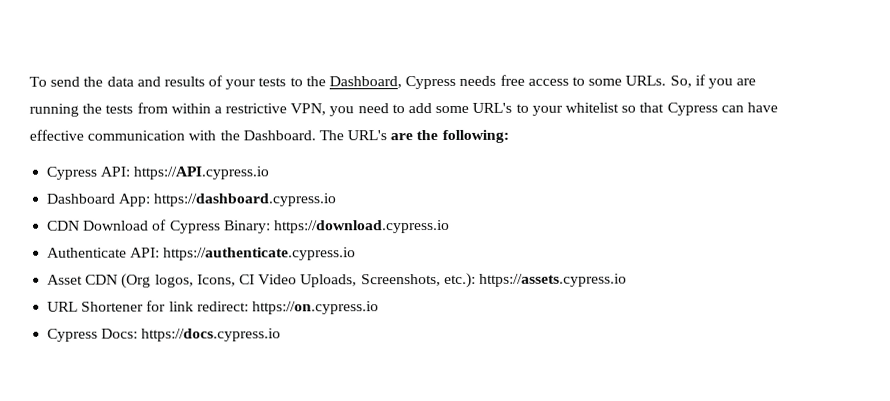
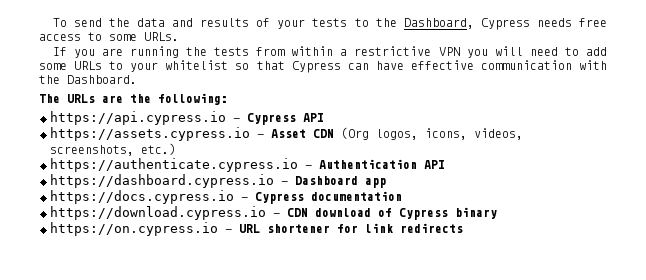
- To send the data and results of your tests to the Dashboard, Cypress needs free access to some URLs. So, if you are running the tests from within a restrictive VPN, you need to add some URL's to your whitelist so that Cypress can have effective communication with the Dashboard. The URL's are the following:
+ To send the data and results of your tests to the Dashboard, Cypress needs free access to some URLs.
+ If you are running the tests from within a restrictive VPN you will need to add some URLs to your whitelist so that Cypress can have effective communication with the Dashboard.
+ The URLs are the following:
- Cypress API: https://API.cypress.io
- Dashboard App: https://dashboard.cypress.io
- CDN Download of Cypress Binary: https://download.cypress.io
- Authenticate API: https://authenticate.cypress.io
- Asset CDN (Org logos, Icons, CI Video Uploads, Screenshots, etc.): https://assets.cypress.io
- URL Shortener for link redirect: https://on.cypress.io
- Cypress Docs: https://docs.cypress.io
+ https://api.cypress.io - Cypress API
+ https://assets.cypress.io - Asset CDN (Org logos, icons, videos, screenshots, etc.)
+ https://authenticate.cypress.io - Authentication API
+ https://dashboard.cypress.io - Dashboard app
+ https://docs.cypress.io - Cypress documentation
+ https://download.cypress.io - CDN download of Cypress binary
+ https://on.cypress.io - URL shortener for link redirects

